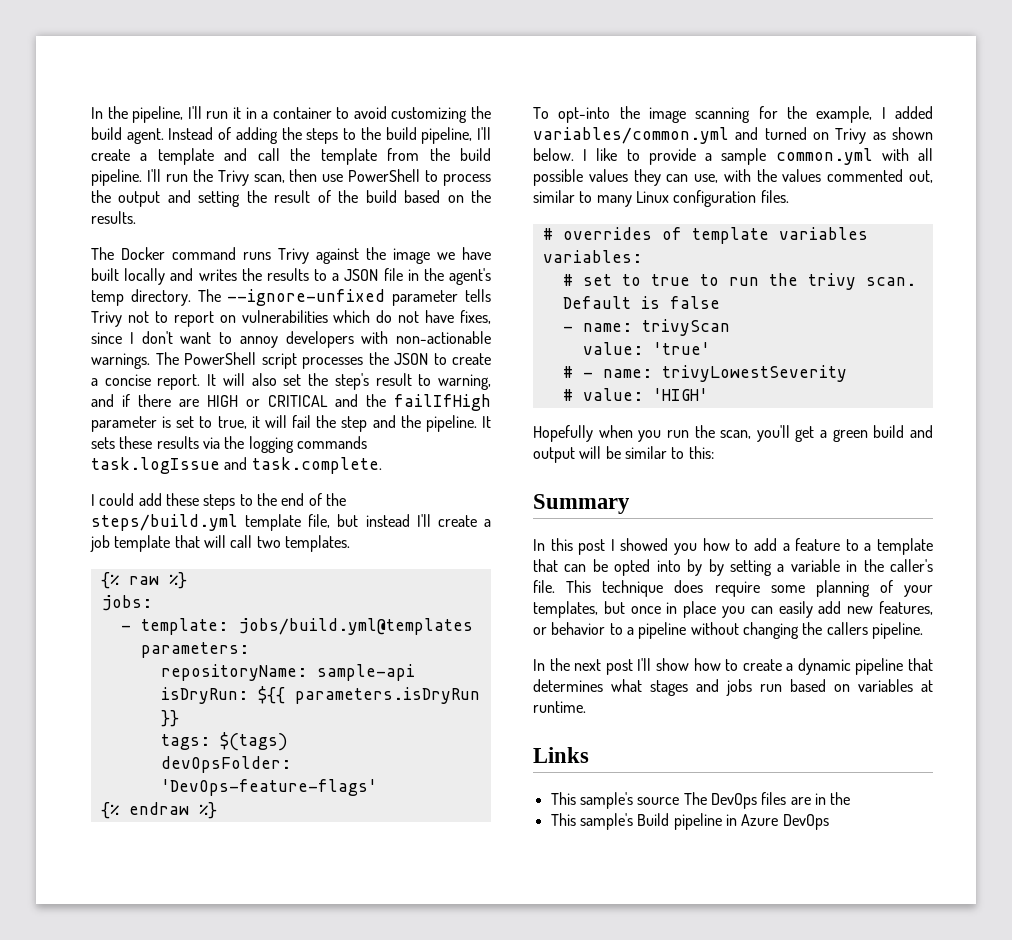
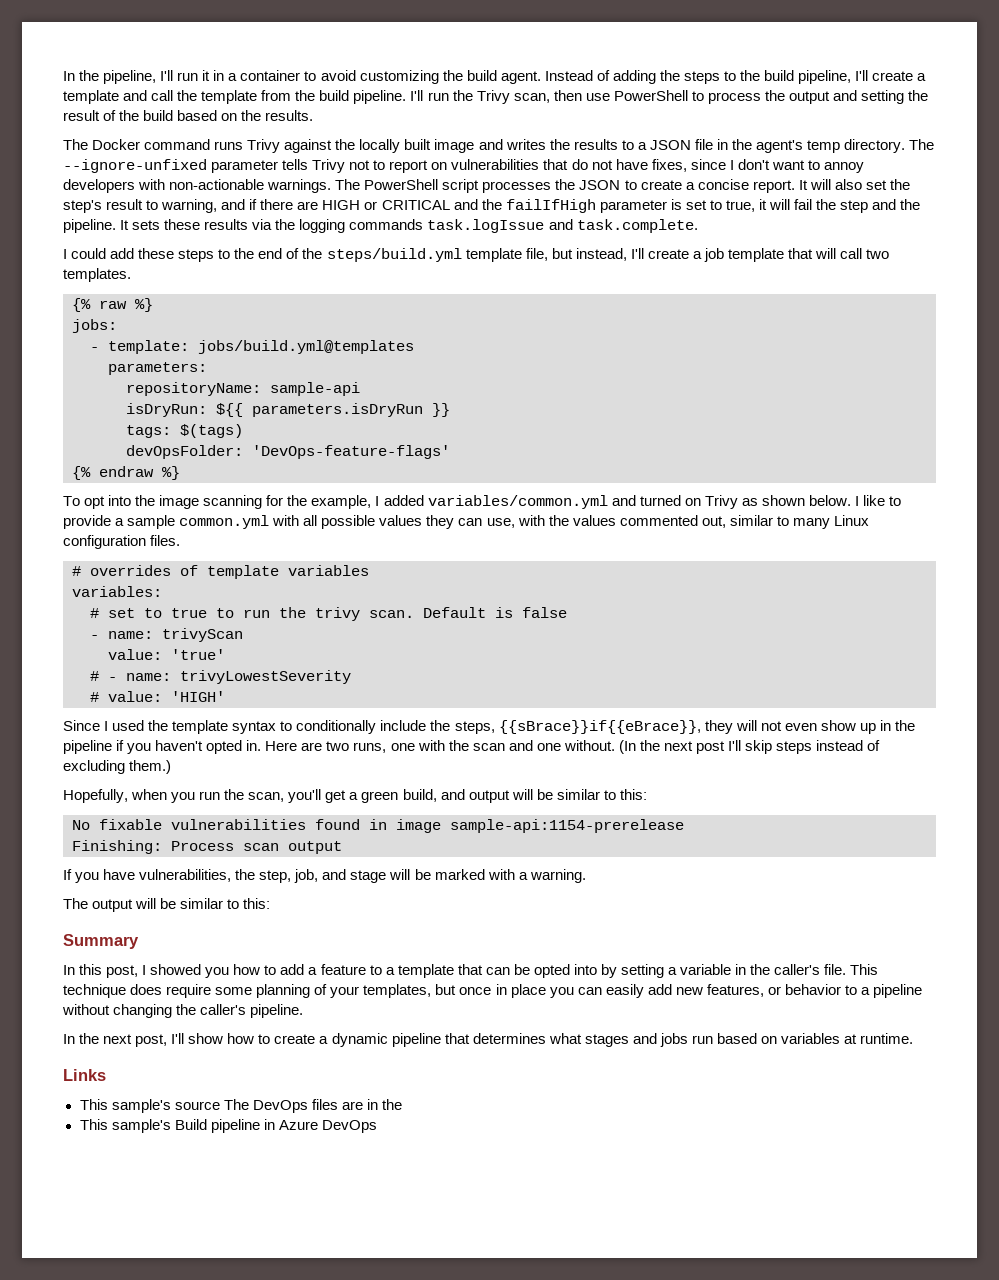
- The Docker command runs Trivy against the image we have built locally and writes the results to a JSON file in the agent's temp directory.
+ The Docker command runs Trivy against the locally built image and writes the results to a JSON file in the agent's temp directory.
- The --ignore-unfixed parameter tells Trivy not to report on vulnerabilities which do not have fixes, since I don't want to annoy developers with non-actionable warnings.
+ The --ignore-unfixed parameter tells Trivy not to report on vulnerabilities that do not have fixes, since I don't want to annoy developers with non-actionable warnings.
- I could add these steps to the end of the steps/build.yml template file, but instead I'll create a job template that will call two templates.
+ I could add these steps to the end of the steps/build.yml template file, but instead, I'll create a job template that will call two templates.
- To opt-into the image scanning for the example, I added variables/common.yml and turned on Trivy as shown below.
+ To opt into the image scanning for the example, I added variables/common.yml and turned on Trivy as shown below.
- Hopefully when you run the scan, you'll get a green build and output will be similar to this:
+ Since I used the template syntax to conditionally include the steps, {{sBrace}}if{{eBrace}}, they will not even show up in the pipeline if you haven't opted in. Here are two runs, one with the scan and one without. (In the next post I'll skip steps instead of excluding them.)
+ Hopefully, when you run the scan, you'll get a green build, and output will be similar to this:
+ No fixable vulnerabilities found in image sample-api:1154-prerelease
+ Finishing: Process scan output
+ If you have vulnerabilities, the step, job, and stage will be marked with a warning.
+ The output will be similar to this:
- In this post I showed you how to add a feature to a template that can be opted into by by setting a variable in the caller's file.
+ In this post, I showed you how to add a feature to a template that can be opted into by setting a variable in the caller's file.
- This technique does require some planning of your templates, but once in place you can easily add new features, or behavior to a pipeline without changing the callers pipeline.
+ This technique does require some planning of your templates, but once in place you can easily add new features, or behavior to a pipeline without changing the caller's pipeline.
- In the next post I'll show how to create a dynamic pipeline that determines what stages and jobs run based on variables at runtime.
+ In the next post, I'll show how to create a dynamic pipeline that determines what stages and jobs run based on variables at runtime.

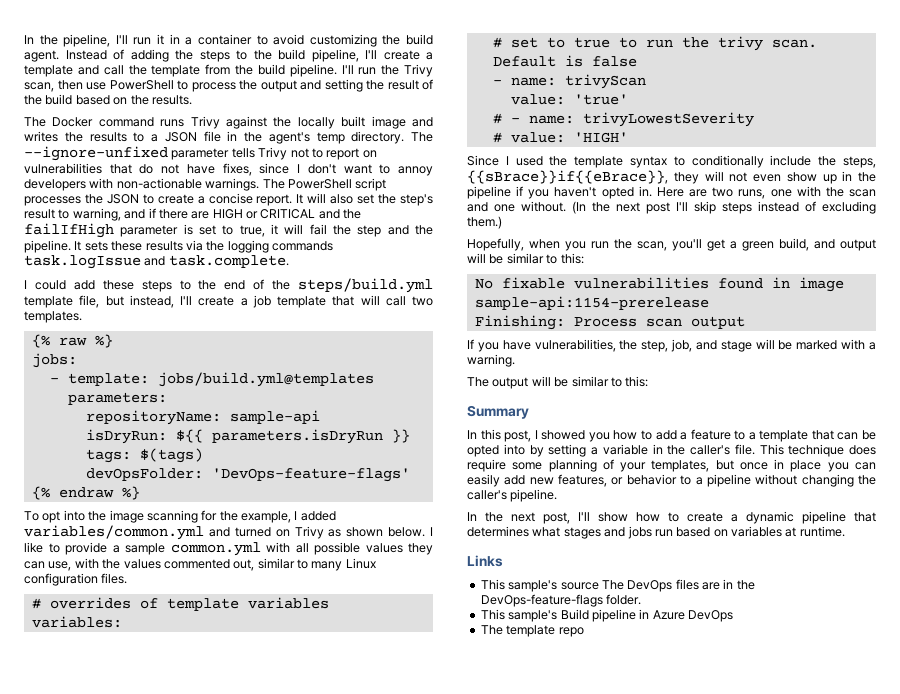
- This sample's source The DevOps files are in the
+ This sample's source The DevOps files are in the DevOps-feature-flags folder.
+ The template repo

